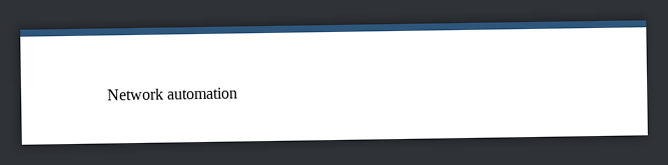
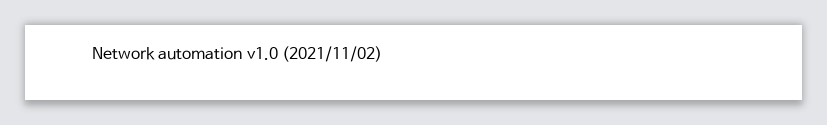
- Network automation
+ Network automation v1.0 (2021/11/02)

